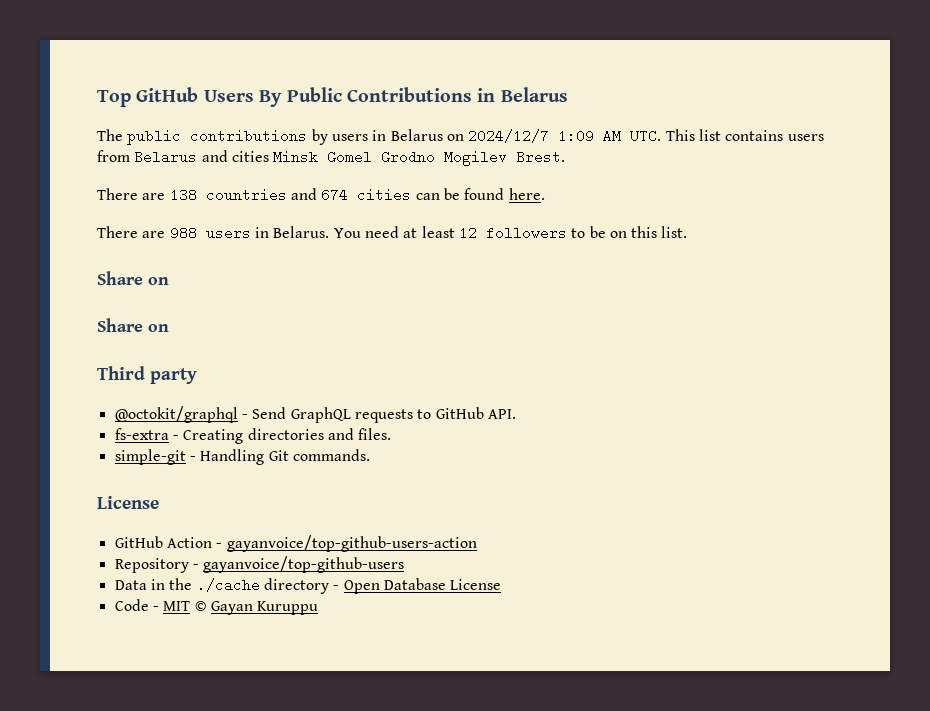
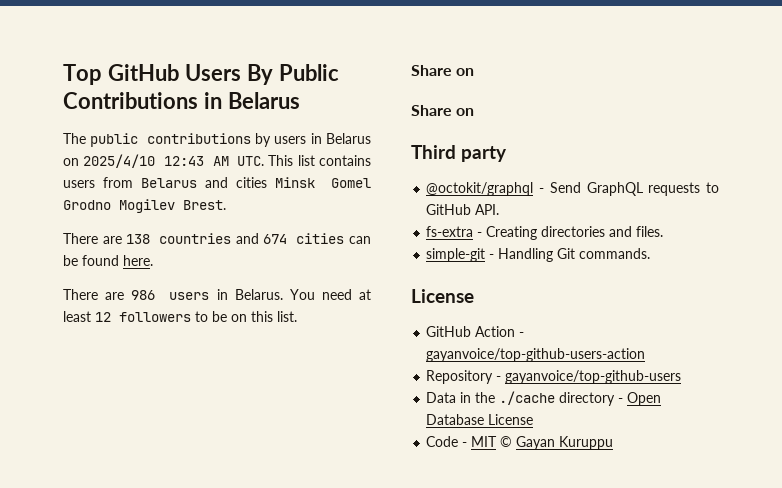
- The public contributions by users in Belarus on 2024/12/7 1:09 AM UTC. This list contains users from Belarus and cities Minsk Gomel Grodno Mogilev Brest.
+ The public contributions by users in Belarus on 2025/4/10 12:43 AM UTC. This list contains users from Belarus and cities Minsk Gomel Grodno Mogilev Brest.
- There are 988 users in Belarus.
+ There are 986 users in Belarus.

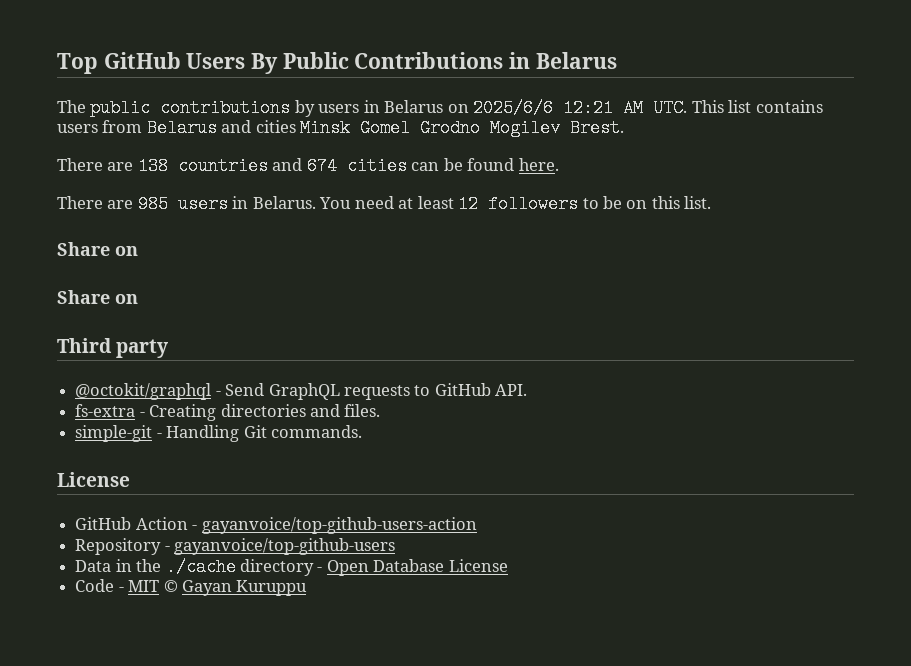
- The public contributions by users in Belarus on 2025/4/10 12:43 AM UTC. This list contains users from Belarus and cities Minsk Gomel Grodno Mogilev Brest.
+ The public contributions by users in Belarus on 2025/6/6 12:21 AM UTC. This list contains users from Belarus and cities Minsk Gomel Grodno Mogilev Brest.
- There are 986 users in Belarus.
+ There are 985 users in Belarus.

